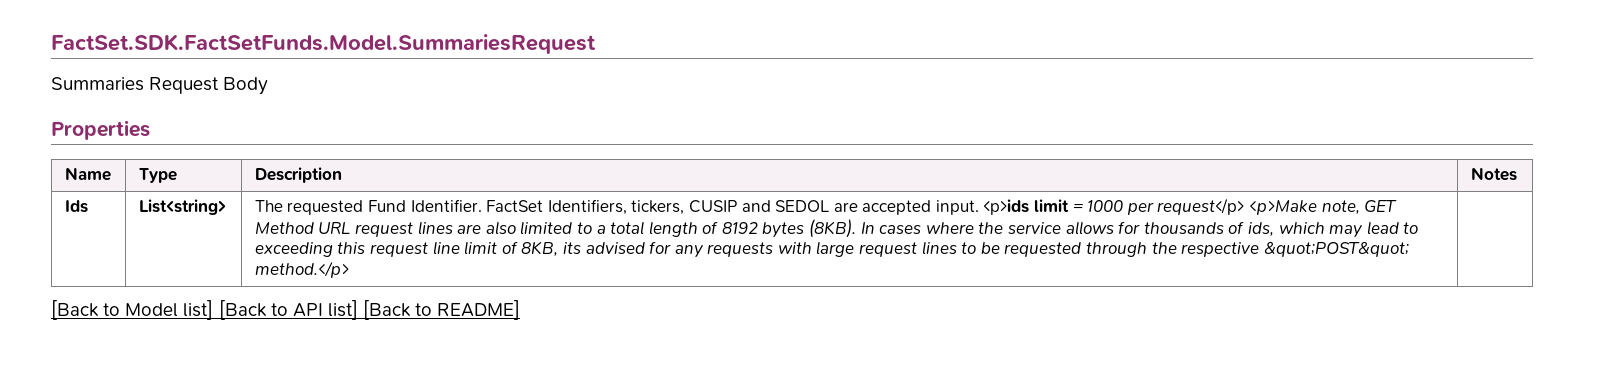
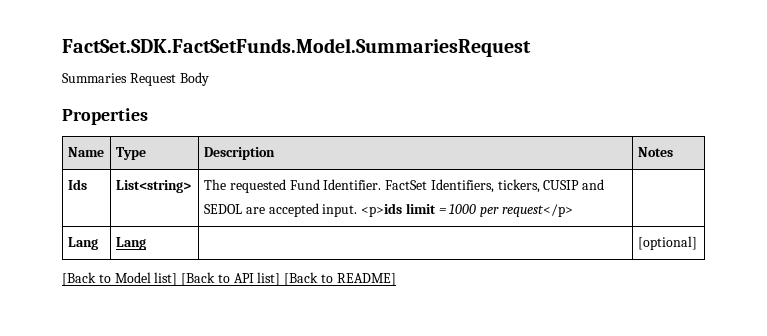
- <p>ids limit = 1000 per request</p> <p>Make note, GET Method URL request lines are also limited to a total length of 8192 bytes (8KB). In cases where the service allows for thousands of ids, which may lead to exceeding this request line limit of 8KB, its advised for any requests with large request lines to be requested through the respective &quot;POST&quot; method.</p>
+ <p>ids limit = 1000 per request</p> |
+ Lang | Lang | | [optional]

